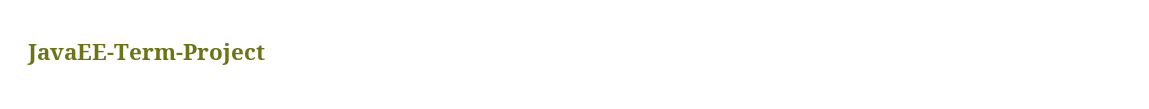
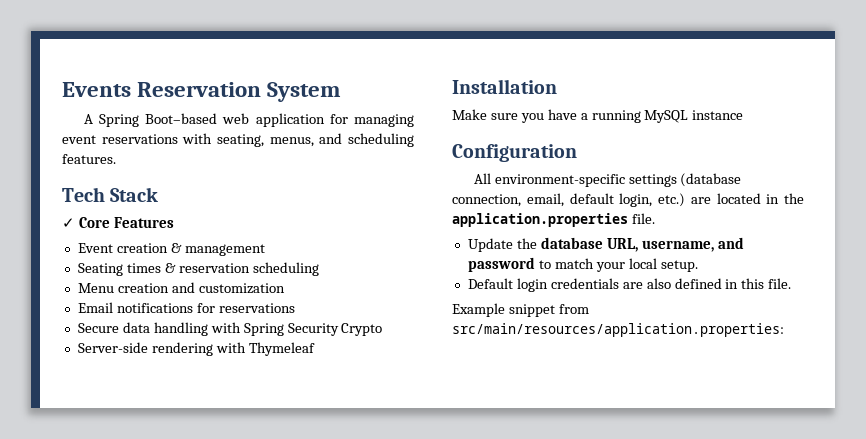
- JavaEE-Term-Project
+ Events Reservation System
+ A Spring Boot–based web application for managing event reservations with seating, menus, and scheduling features.
+ Tech Stack
+ ✓ Core Features
+ Event creation & management
+ Seating times & reservation scheduling
+ Menu creation and customization
+ Email notifications for reservations
+ Secure data handling with Spring Security Crypto
+ Server-side rendering with Thymeleaf
+ Installation
+ Make sure you have a running MySQL instance
+ Configuration
+ All environment-specific settings (database connection, email, default login, etc.) are located in the application.properties file.
+ Update the database URL, username, and password to match your local setup.
+ Default login credentials are also defined in this file.
+ Example snippet from src/main/resources/application.properties:

